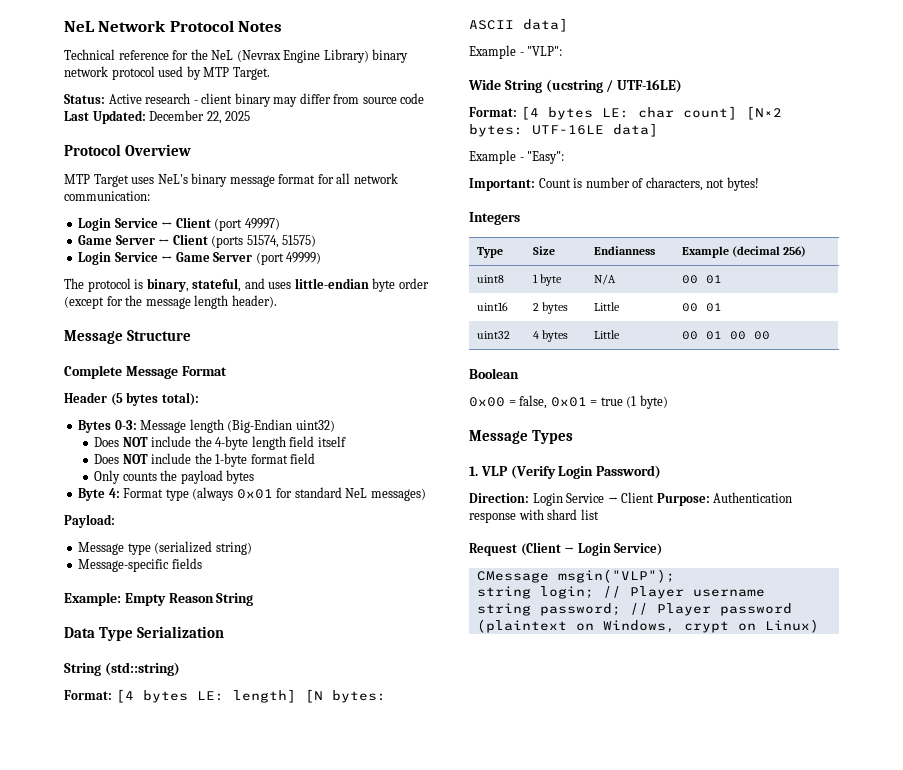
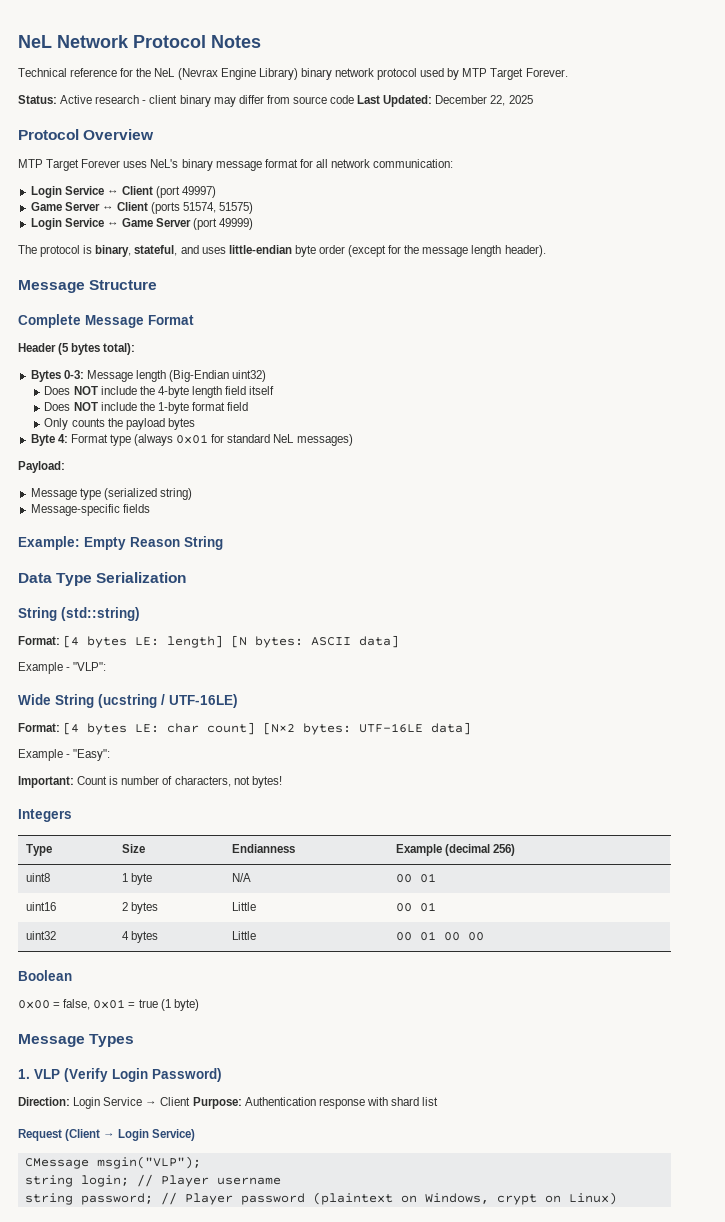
- Technical reference for the NeL (Nevrax Engine Library) binary network protocol used by MTP Target.
+ Technical reference for the NeL (Nevrax Engine Library) binary network protocol used by MTP Target Forever.
- MTP Target uses NeL's binary message format for all network communication:
+ MTP Target Forever uses NeL's binary message format for all network communication:

